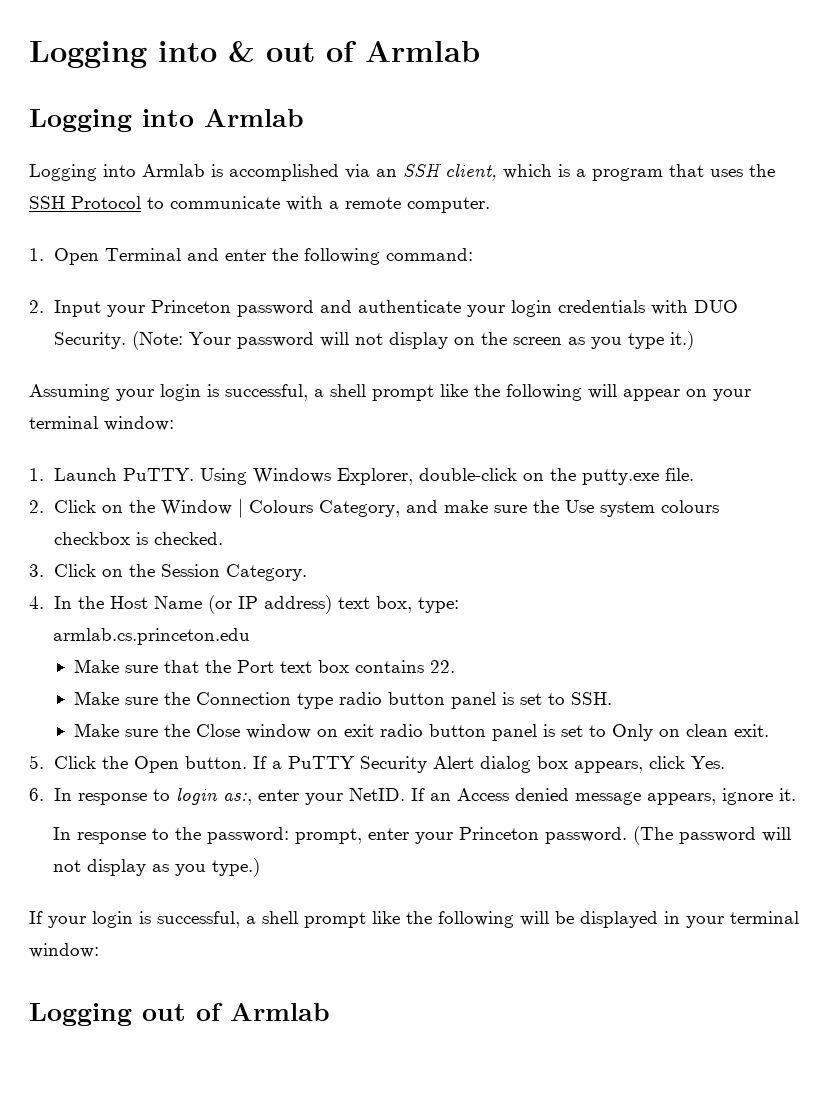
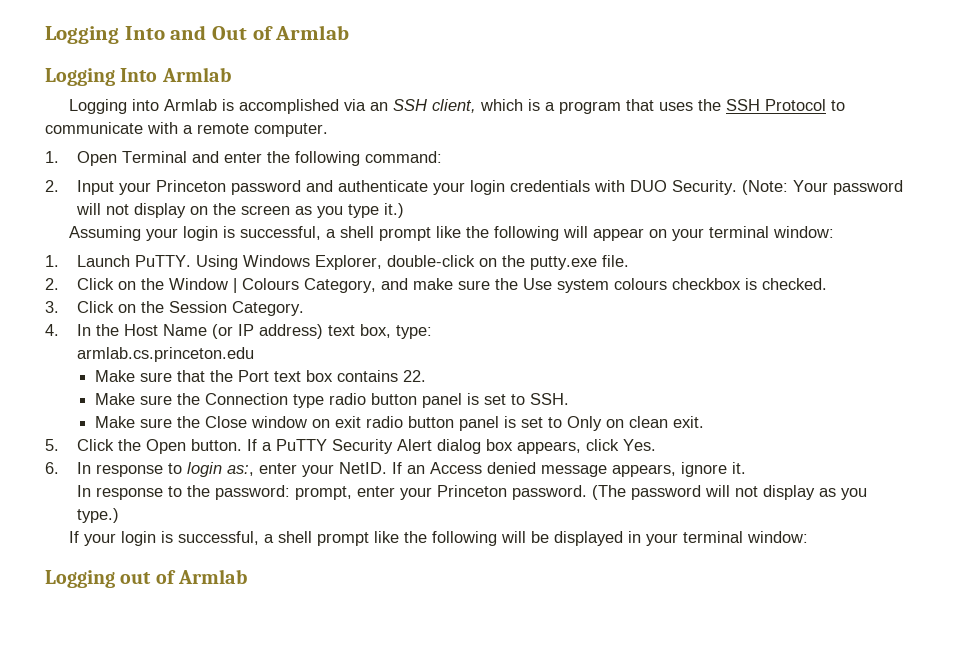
- Logging into & out of Armlab
- Logging into Armlab
+ Logging Into and Out of Armlab
+ Logging Into Armlab

